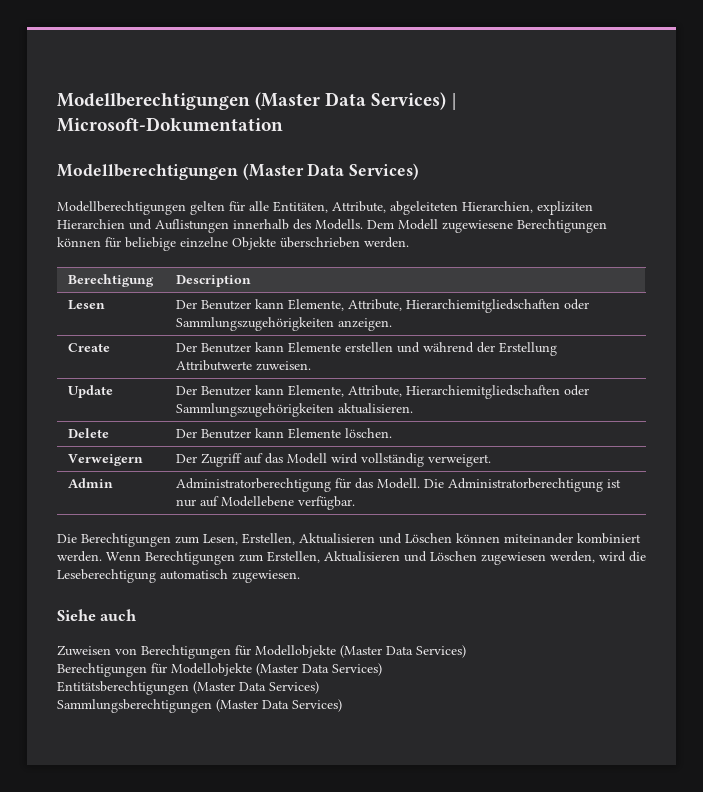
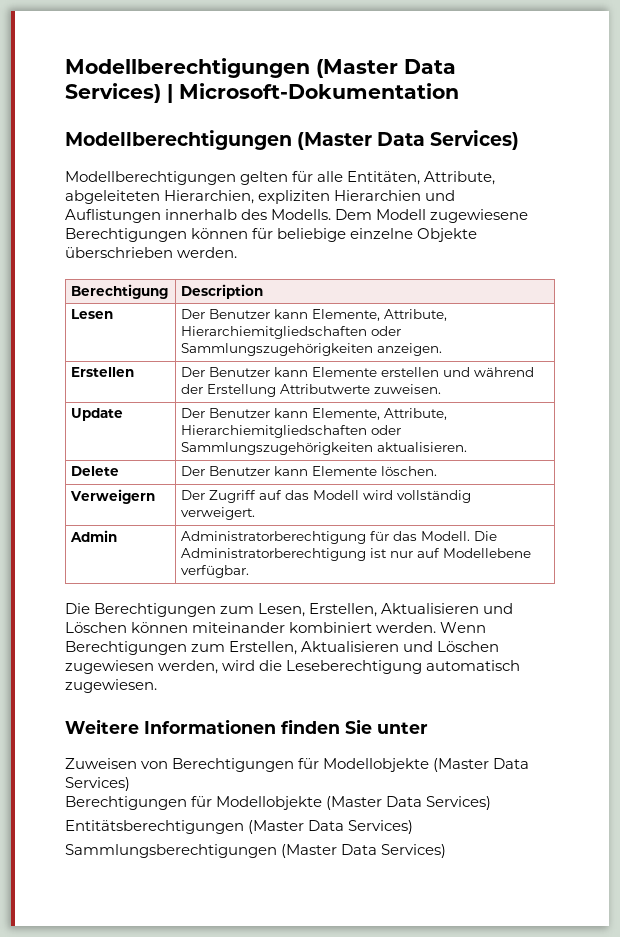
- Create | Der Benutzer kann Elemente erstellen und während der Erstellung Attributwerte zuweisen.
+ Erstellen | Der Benutzer kann Elemente erstellen und während der Erstellung Attributwerte zuweisen.
- Siehe auch
+ Weitere Informationen finden Sie unter

